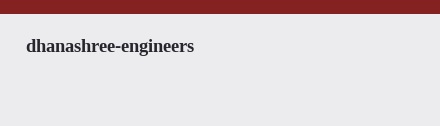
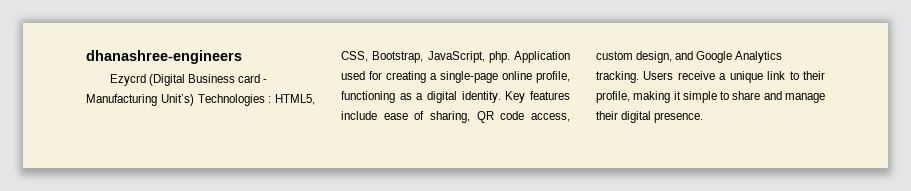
+ Ezycrd (Digital Business card - Manufacturing Unit’s) Technologies : HTML5, CSS, Bootstrap, JavaScript, php. Application used for creating a single-page online profile, functioning as a digital identity. Key features include ease of sharing, QR code access, custom design, and Google Analytics tracking. Users receive a unique link to their profile, making it simple to share and manage their digital presence.

